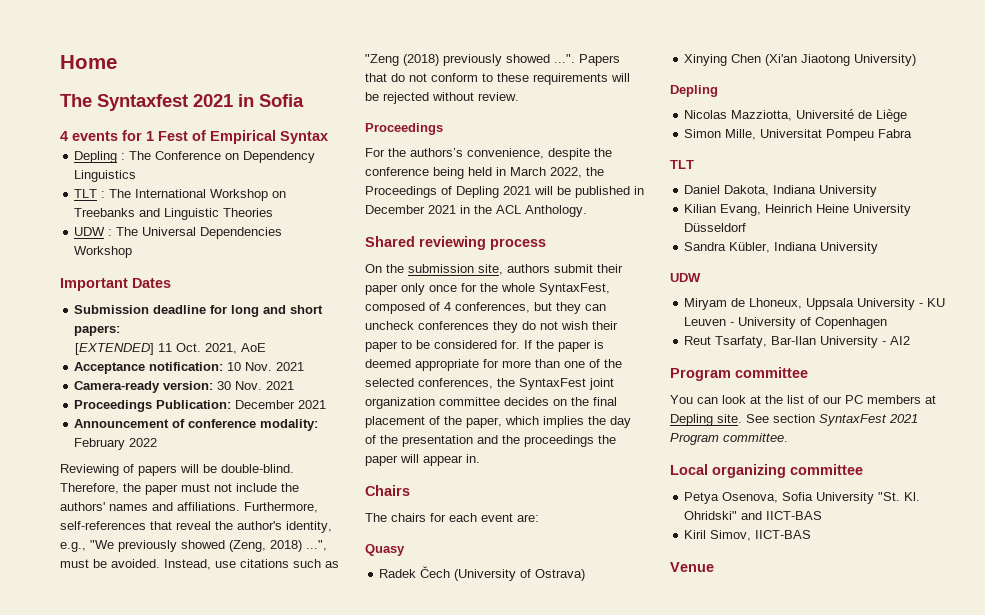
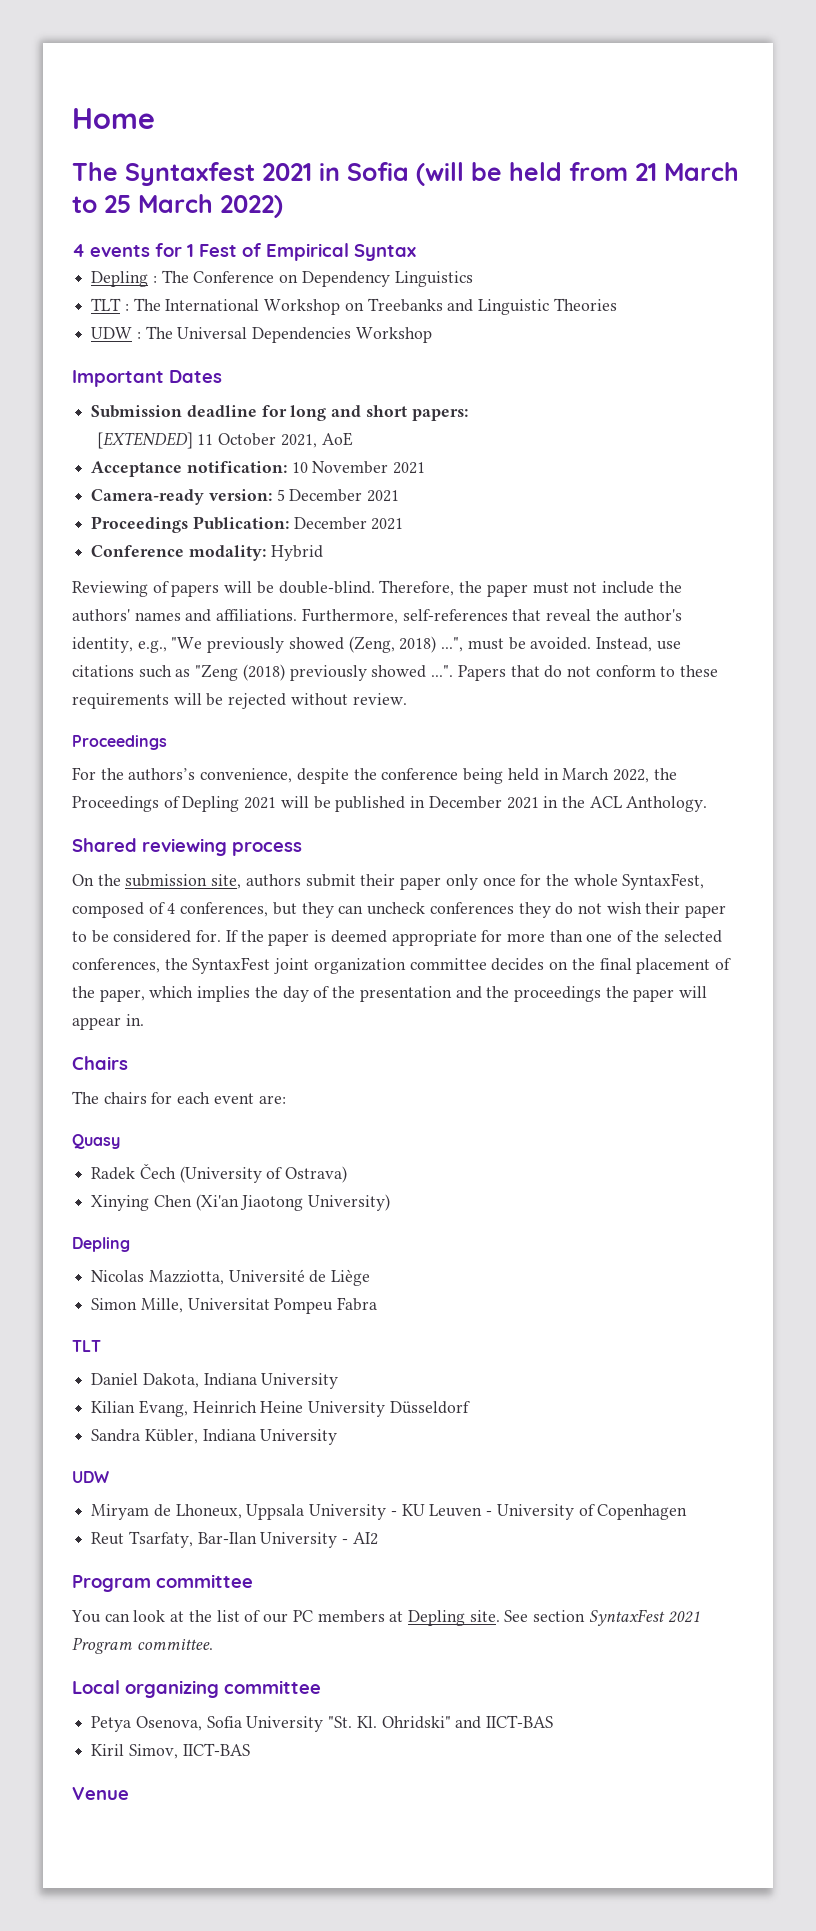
- The Syntaxfest 2021 in Sofia
+ The Syntaxfest 2021 in Sofia (will be held from 21 March to 25 March 2022)
- [EXTENDED] 11 Oct. 2021, AoE
+ [EXTENDED] 11 October 2021, AoE
- Acceptance notification: 10 Nov. 2021
+ Acceptance notification: 10 November 2021
- Camera-ready version: 30 Nov. 2021
+ Camera-ready version: 5 December 2021
- Announcement of conference modality: February 2022
+ Conference modality: Hybrid

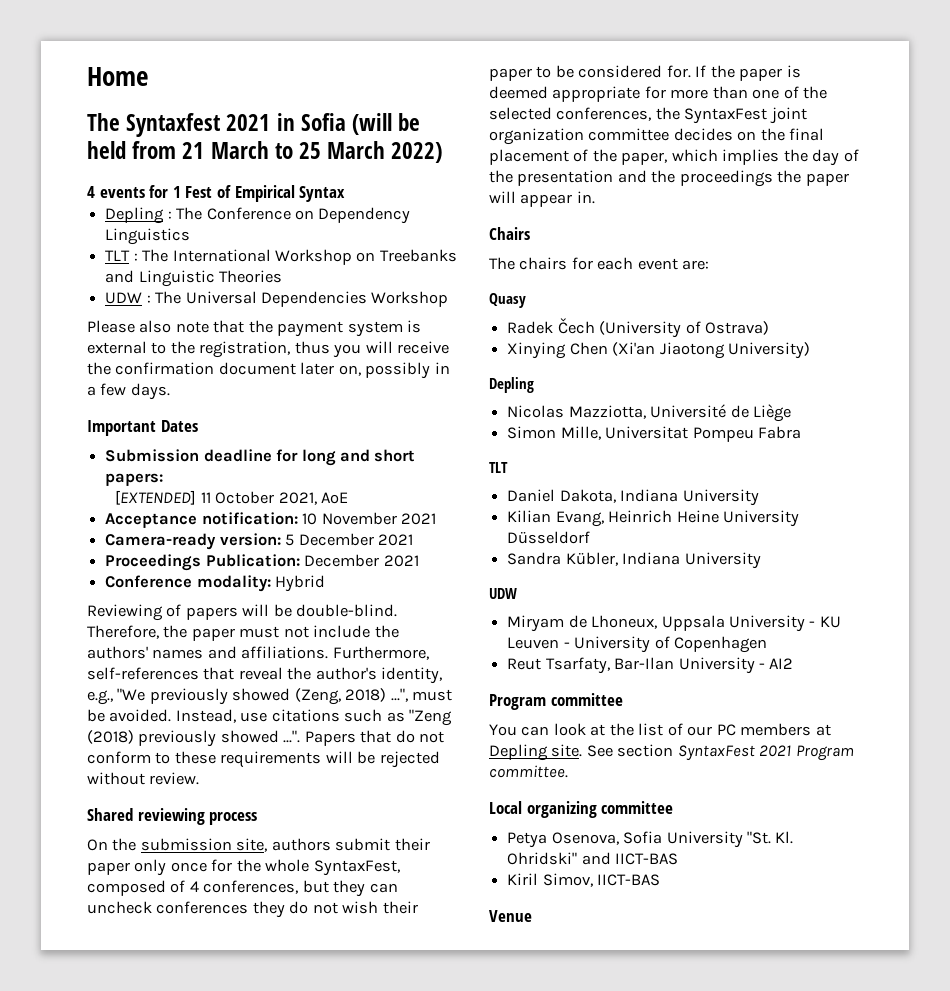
+ Please also note that the payment system is external to the registration, thus you will receive the confirmation document later on, possibly in a few days.
  Instead, use citations such as "Zeng (2018) previously showed ...". Papers that do not conform to these requirements will be rejected without review.
- Proceedings
- For the authors’s convenience, despite the conference being held in March 2022, the Proceedings of Depling 2021 will be published in December 2021 in the ACL Anthology.

